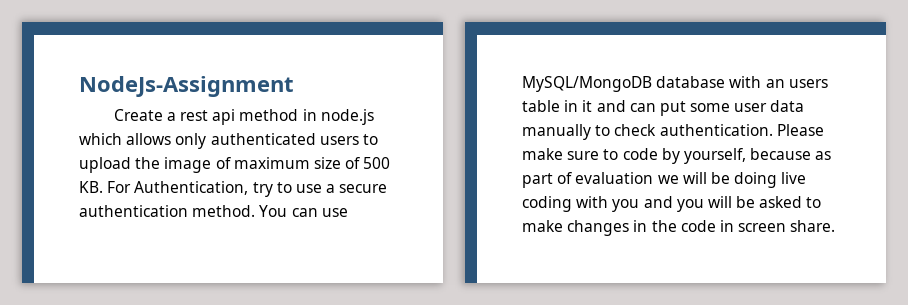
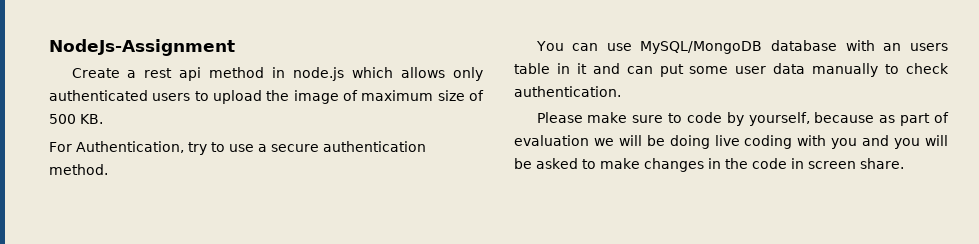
- Create a rest api method in node.js which allows only authenticated users to upload the image of maximum size of 500 KB. For Authentication, try to use a secure authentication method. You can use MySQL/MongoDB database with an users table in it and can put some user data manually to check authentication. Please make sure to code by yourself, because as part of evaluation we will be doing live coding with you and you will be asked to make changes in the code in screen share.
+ Create a rest api method in node.js which allows only authenticated users to upload the image of maximum size of 500 KB.
+ For Authentication, try to use a secure authentication method.
+ You can use MySQL/MongoDB database with an users table in it and can put some user data manually to check authentication.
+ Please make sure to code by yourself, because as part of evaluation we will be doing live coding with you and you will be asked to make changes in the code in screen share.

